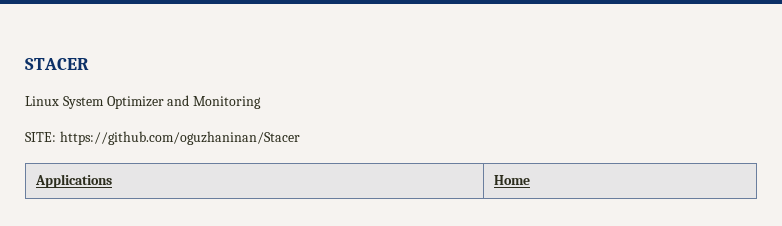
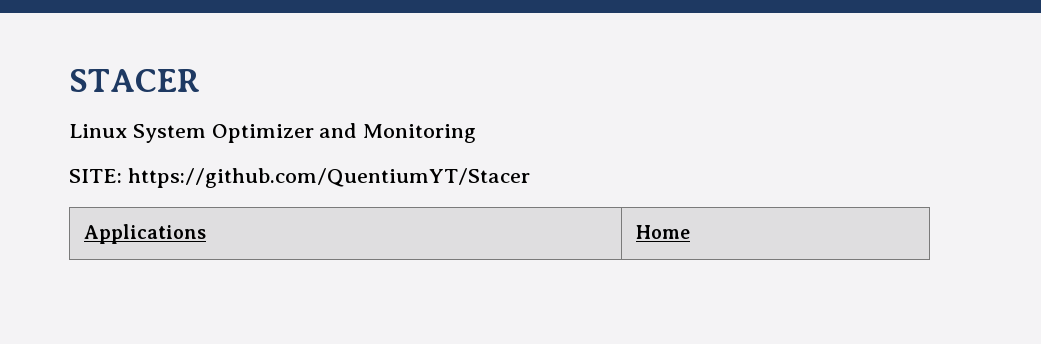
- SITE: https://github.com/oguzhaninan/Stacer
+ SITE: https://github.com/QuentiumYT/Stacer

